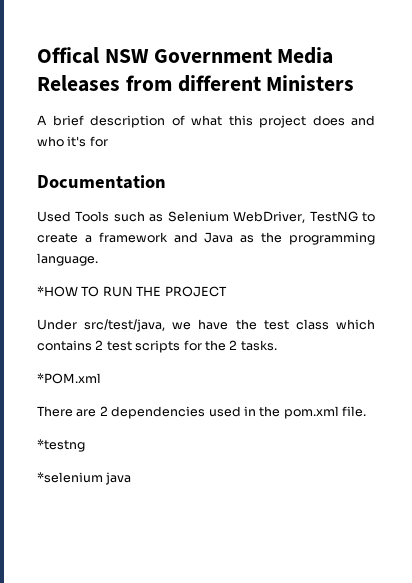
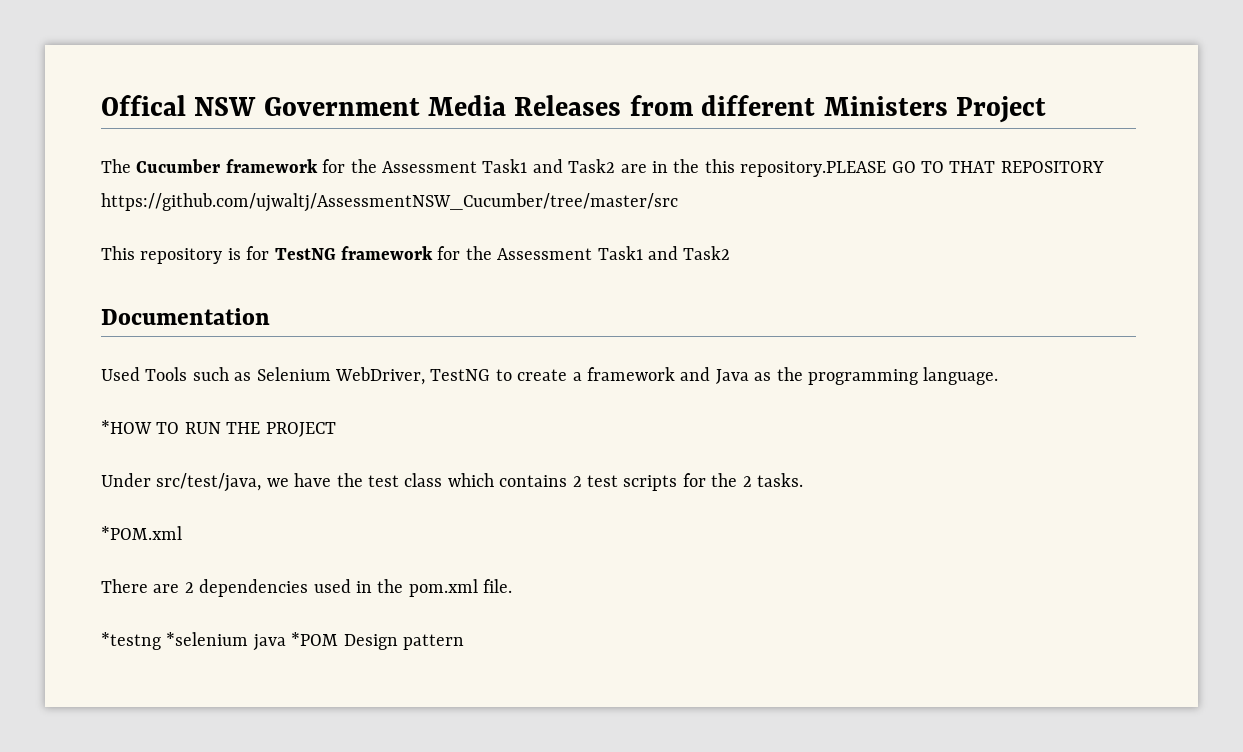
- Offical NSW Government Media Releases from different Ministers
- A brief description of what this project does and who it's for
+ Offical NSW Government Media Releases from different Ministers Project
+ The Cucumber framework for the Assessment Task1 and Task2 are in the this repository.PLEASE GO TO THAT REPOSITORY https://github.com/ujwaltj/AssessmentNSW_Cucumber/tree/master/src
+ This repository is for TestNG framework for the Assessment Task1 and Task2
- *testng
- *selenium java
+ *testng *selenium java *POM Design pattern

